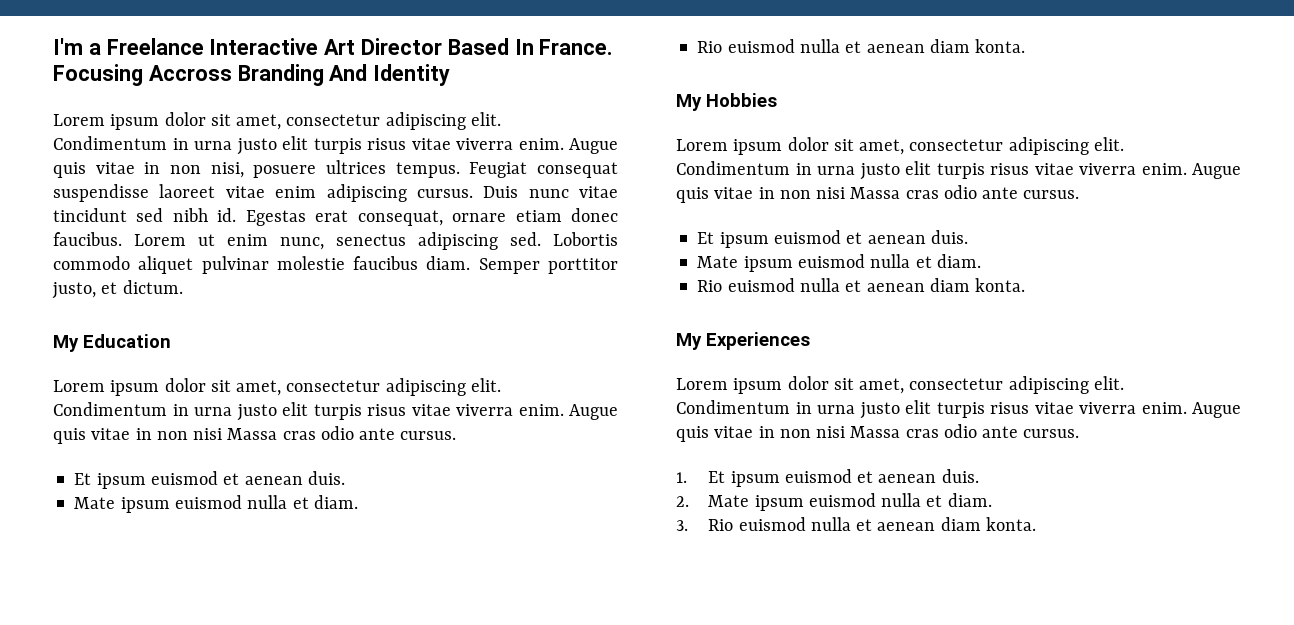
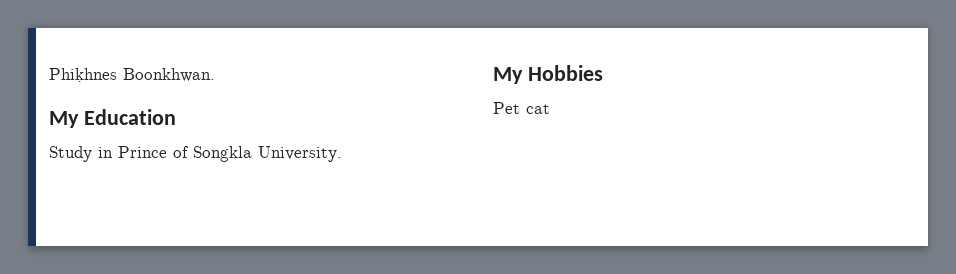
- I'm a Freelance Interactive Art Director Based In France. Focusing Accross Branding And Identity
- Lorem ipsum dolor sit amet, consectetur adipiscing elit. Condimentum in urna justo elit turpis risus vitae viverra enim. Augue quis vitae in non nisi, posuere ultrices tempus. Feugiat consequat suspendisse laoreet vitae enim adipiscing cursus. Duis nunc vitae tincidunt sed nibh id. Egestas erat consequat, ornare etiam donec faucibus. Lorem ut enim nunc, senectus adipiscing sed. Lobortis commodo aliquet pulvinar molestie faucibus diam. Semper porttitor justo, et dictum.
+ Phiḳhnes Boonkhwan.
  My Education
- Lorem ipsum dolor sit amet, consectetur adipiscing elit. Condimentum in urna justo elit turpis risus vitae viverra enim. Augue quis vitae in non nisi Massa cras odio ante cursus.
- Et ipsum euismod et aenean duis.
- Mate ipsum euismod nulla et diam.
- Rio euismod nulla et aenean diam konta.
+ Study in Prince of Songkla University.
  My Hobbies
- Lorem ipsum dolor sit amet, consectetur adipiscing elit. Condimentum in urna justo elit turpis risus vitae viverra enim. Augue quis vitae in non nisi Massa cras odio ante cursus.
- Et ipsum euismod et aenean duis.
- Mate ipsum euismod nulla et diam.
- Rio euismod nulla et aenean diam konta.
- My Experiences
- Lorem ipsum dolor sit amet, consectetur adipiscing elit. Condimentum in urna justo elit turpis risus vitae viverra enim. Augue quis vitae in non nisi Massa cras odio ante cursus.
- 1. Et ipsum euismod et aenean duis.
- 2. Mate ipsum euismod nulla et diam.
- 3. Rio euismod nulla et aenean diam konta.
+ Pet cat

